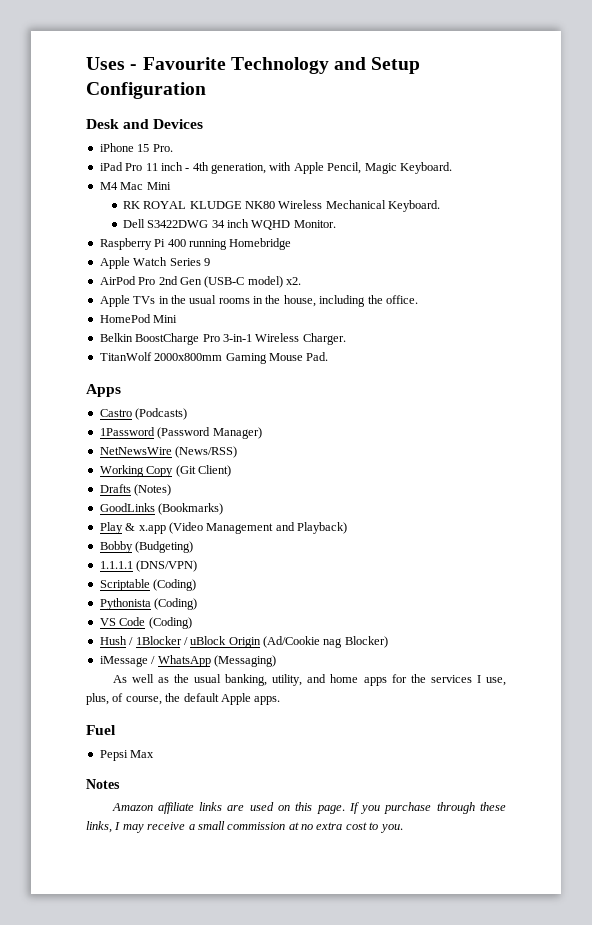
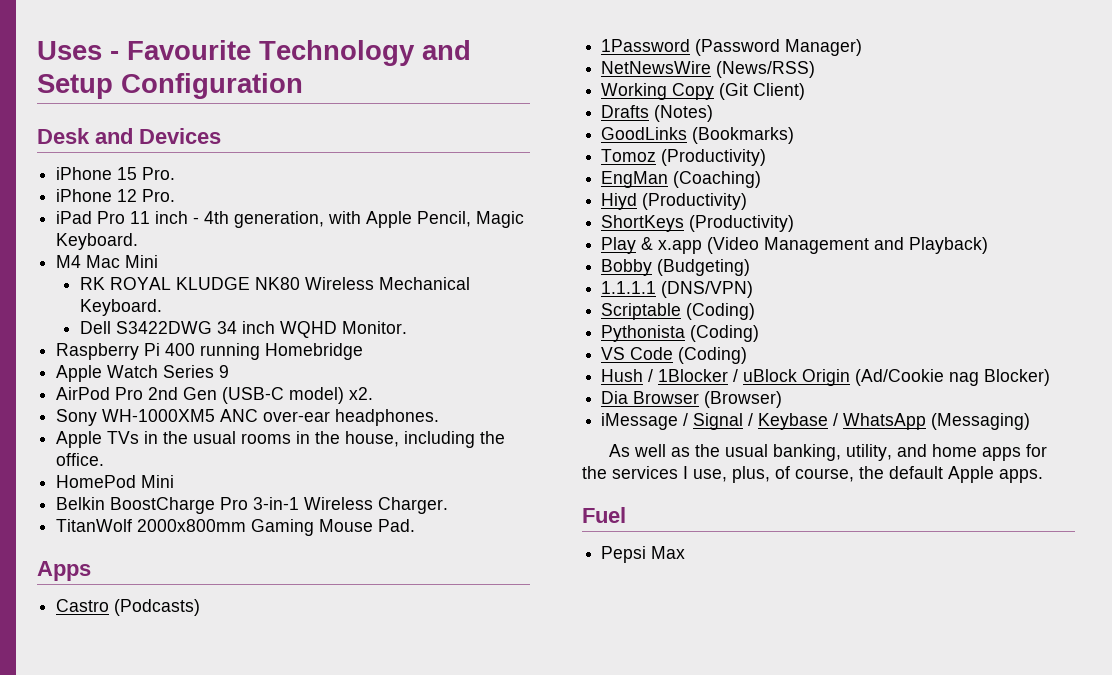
+ iPhone 12 Pro.
+ Sony WH-1000XM5 ANC over-ear headphones.
+ Tomoz (Productivity)
+ EngMan (Coaching)
+ Hiyd (Productivity)
+ ShortKeys (Productivity)
+ Dia Browser (Browser)
- iMessage / WhatsApp (Messaging)
+ iMessage / Signal / Keybase / WhatsApp (Messaging)
- Notes
- Amazon affiliate links are used on this page. If you purchase through these links, I may receive a small commission at no extra cost to you.

